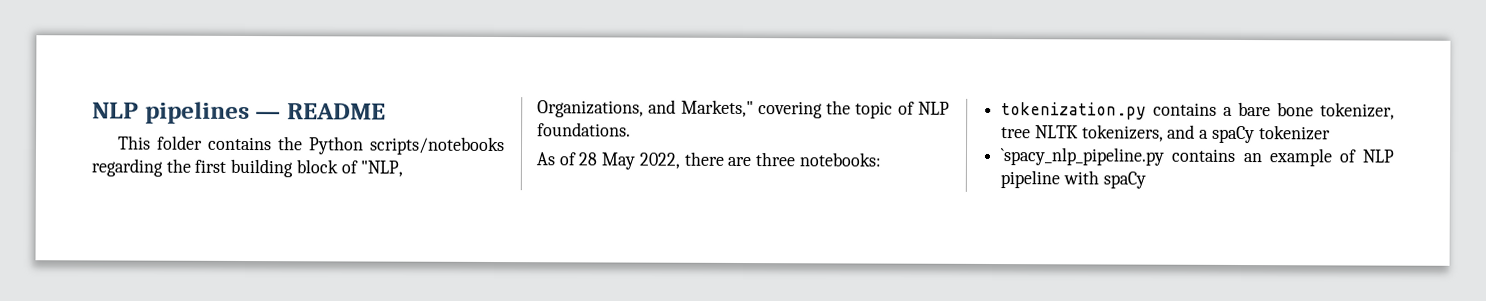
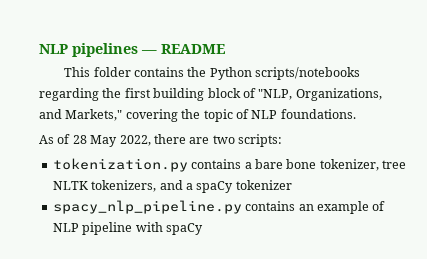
- As of 28 May 2022, there are three notebooks:
+ As of 28 May 2022, there are two scripts:
- `spacy_nlp_pipeline.py contains an example of NLP pipeline with spaCy
+ spacy_nlp_pipeline.py contains an example of NLP pipeline with spaCy

